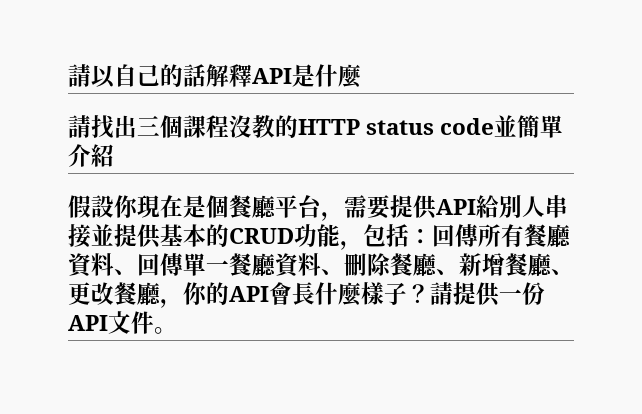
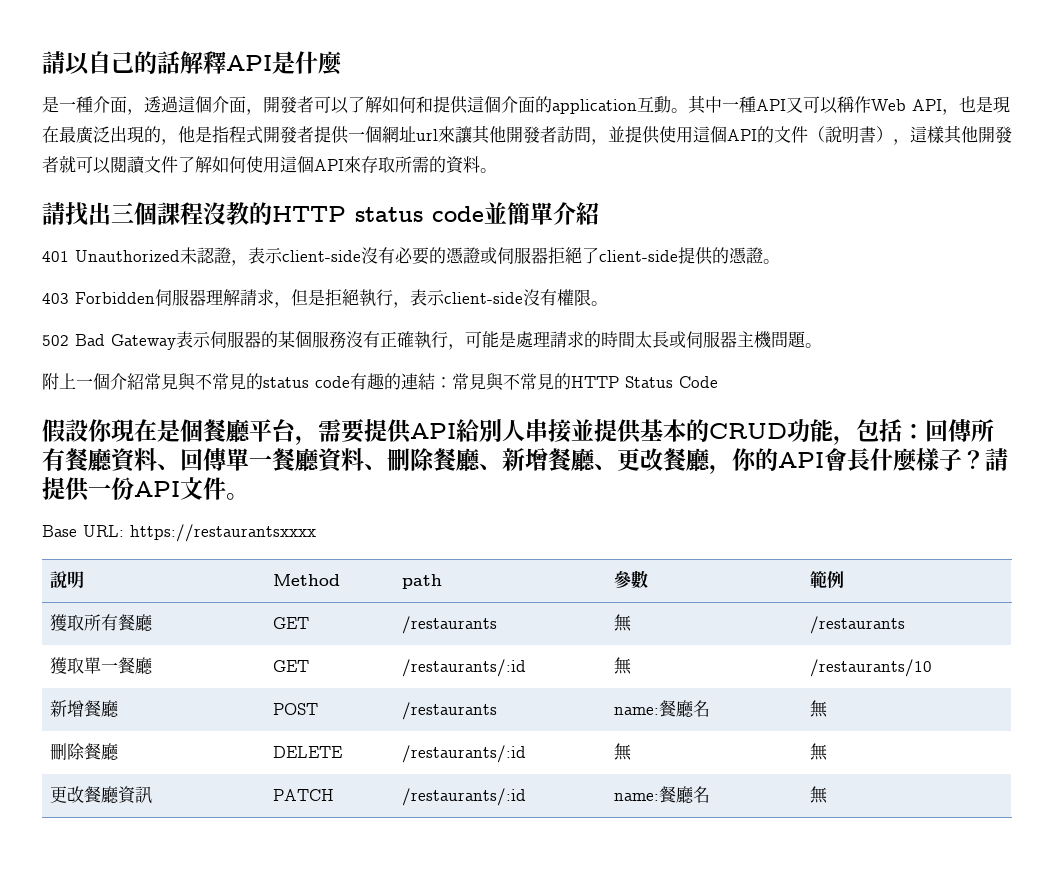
+ 是一種介面，透過這個介面，開發者可以了解如何和提供這個介面的application互動。其中一種API又可以稱作Web API，也是現在最廣泛出現的，他是指程式開發者提供一個網址url來讓其他開發者訪問，並提供使用這個API的文件（說明書），這樣其他開發者就可以閱讀文件了解如何使用這個API來存取所需的資料。
+ 401 Unauthorized未認證，表示client-side沒有必要的憑證或伺服器拒絕了client-side提供的憑證。
+ 403 Forbidden伺服器理解請求，但是拒絕執行，表示client-side沒有權限。
+ 502 Bad Gateway表示伺服器的某個服務沒有正確執行，可能是處理請求的時間太長或伺服器主機問題。
+ 附上一個介紹常見與不常見的status code有趣的連結：常見與不常見的HTTP Status Code
+ Base URL: https://restaurantsxxxx
+ 說明 | Method | path | 參數 | 範例
+ 獲取所有餐廳 | GET | /restaurants | 無 | /restaurants
+ 獲取單一餐廳 | GET | /restaurants/:id | 無 | /restaurants/10
+ 新增餐廳 | POST | /restaurants | name:餐廳名 | 無
+ 刪除餐廳 | DELETE | /restaurants/:id | 無 | 無
+ 更改餐廳資訊 | PATCH | /restaurants/:id | name:餐廳名 | 無

